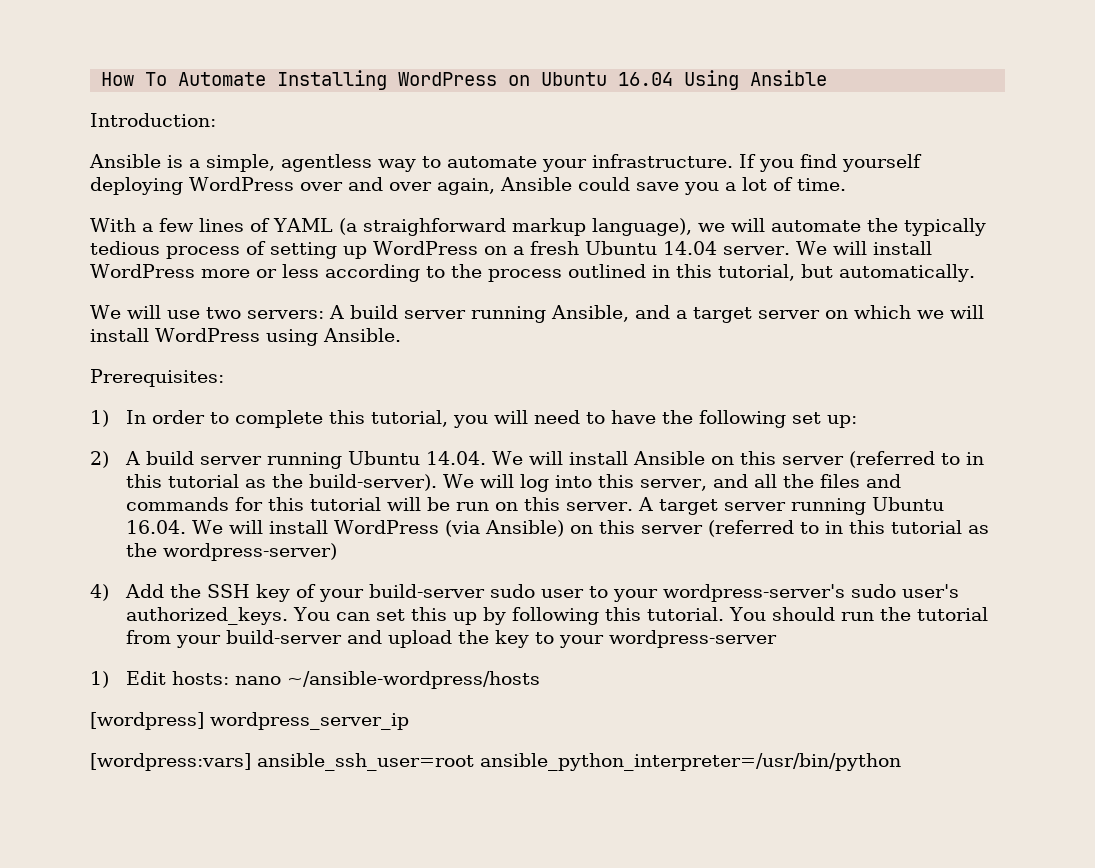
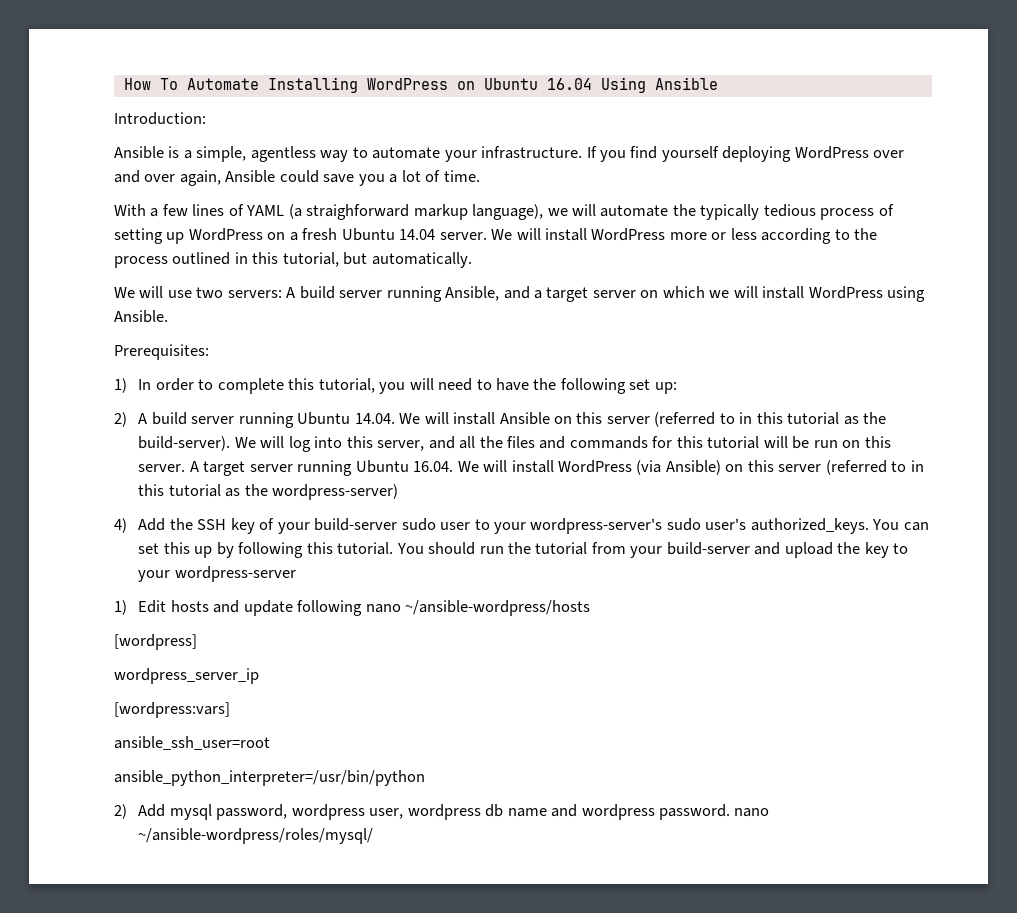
- 1) Edit hosts: nano ~/ansible-wordpress/hosts
+ 1) Edit hosts and update following nano ~/ansible-wordpress/hosts
- [wordpress] wordpress_server_ip
+ [wordpress]
+ wordpress_server_ip
- [wordpress:vars] ansible_ssh_user=root ansible_python_interpreter=/usr/bin/python
+ [wordpress:vars]
+ ansible_ssh_user=root
+ ansible_python_interpreter=/usr/bin/python
+ 2) Add mysql password, wordpress user, wordpress db name and wordpress password. nano ~/ansible-wordpress/roles/mysql/

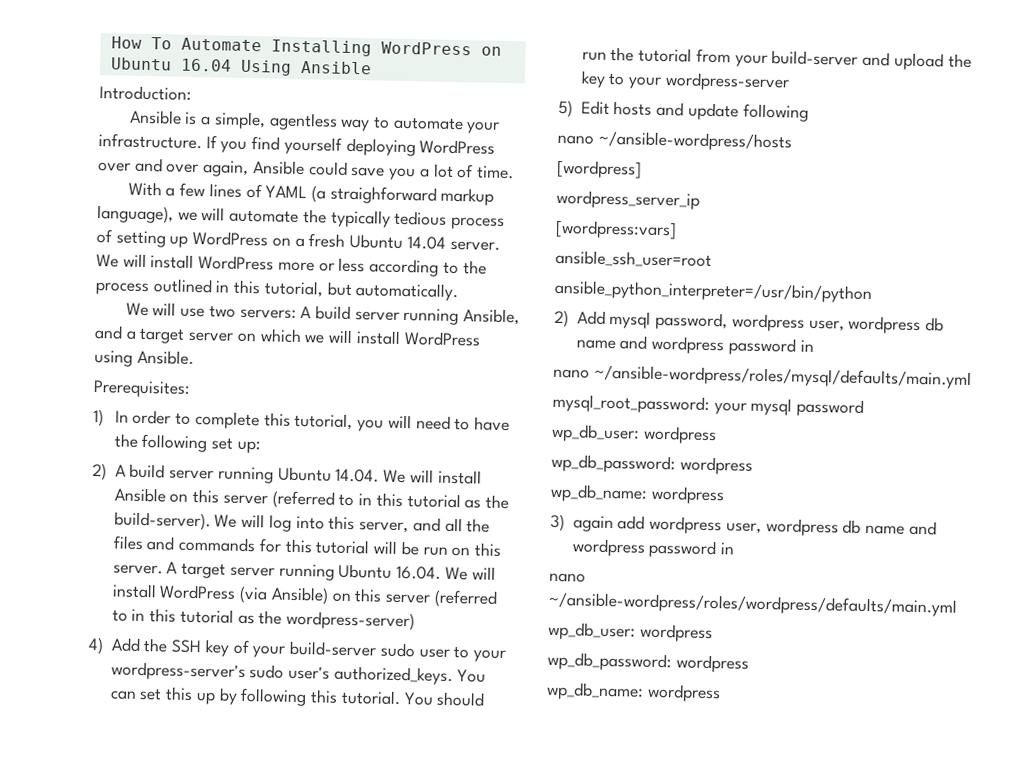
- 1) Edit hosts and update following nano ~/ansible-wordpress/hosts
+ 5) Edit hosts and update following
+ nano ~/ansible-wordpress/hosts
- 2) Add mysql password, wordpress user, wordpress db name and wordpress password. nano ~/ansible-wordpress/roles/mysql/
+ 2) Add mysql password, wordpress user, wordpress db name and wordpress password in
+ nano ~/ansible-wordpress/roles/mysql/defaults/main.yml
+ mysql_root_password: your mysql password
+ wp_db_user: wordpress
+ wp_db_password: wordpress
+ wp_db_name: wordpress
+ 3) again add wordpress user, wordpress db name and wordpress password in
+ nano ~/ansible-wordpress/roles/wordpress/defaults/main.yml
+ wp_db_user: wordpress
+ wp_db_password: wordpress
+ wp_db_name: wordpress

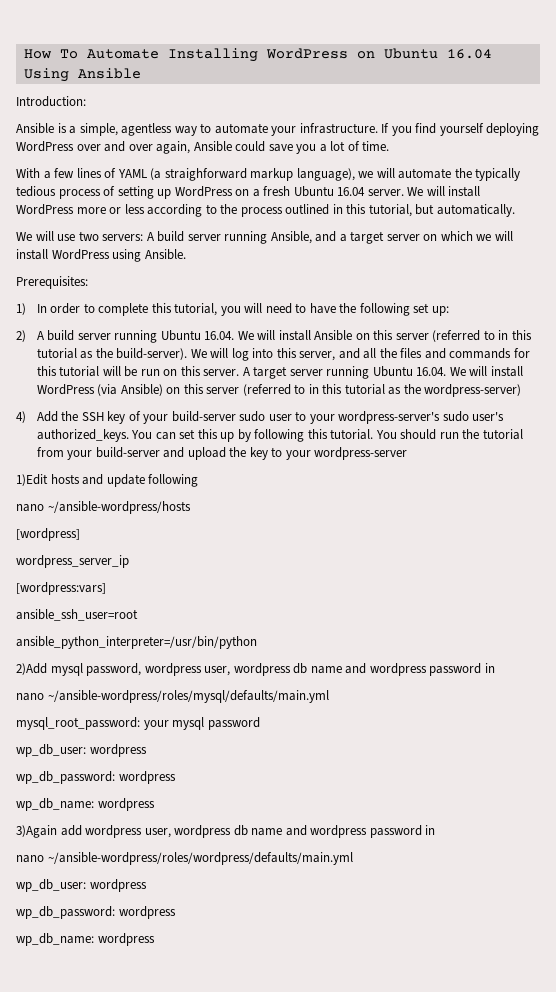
- With a few lines of YAML (a straighforward markup language), we will automate the typically tedious process of setting up WordPress on a fresh Ubuntu 14.04 server.
+ With a few lines of YAML (a straighforward markup language), we will automate the typically tedious process of setting up WordPress on a fresh Ubuntu 16.04 server.
- 2) A build server running Ubuntu 14.04. We will install Ansible on this server (referred to in this tutorial as the build-server).
+ 2) A build server running Ubuntu 16.04. We will install Ansible on this server (referred to in this tutorial as the build-server).
- 5) Edit hosts and update following
+ 1)Edit hosts and update following
- 2) Add mysql password, wordpress user, wordpress db name and wordpress password in
+ 2)Add mysql password, wordpress user, wordpress db name and wordpress password in
- 3) again add wordpress user, wordpress db name and wordpress password in
+ 3)Again add wordpress user, wordpress db name and wordpress password in

